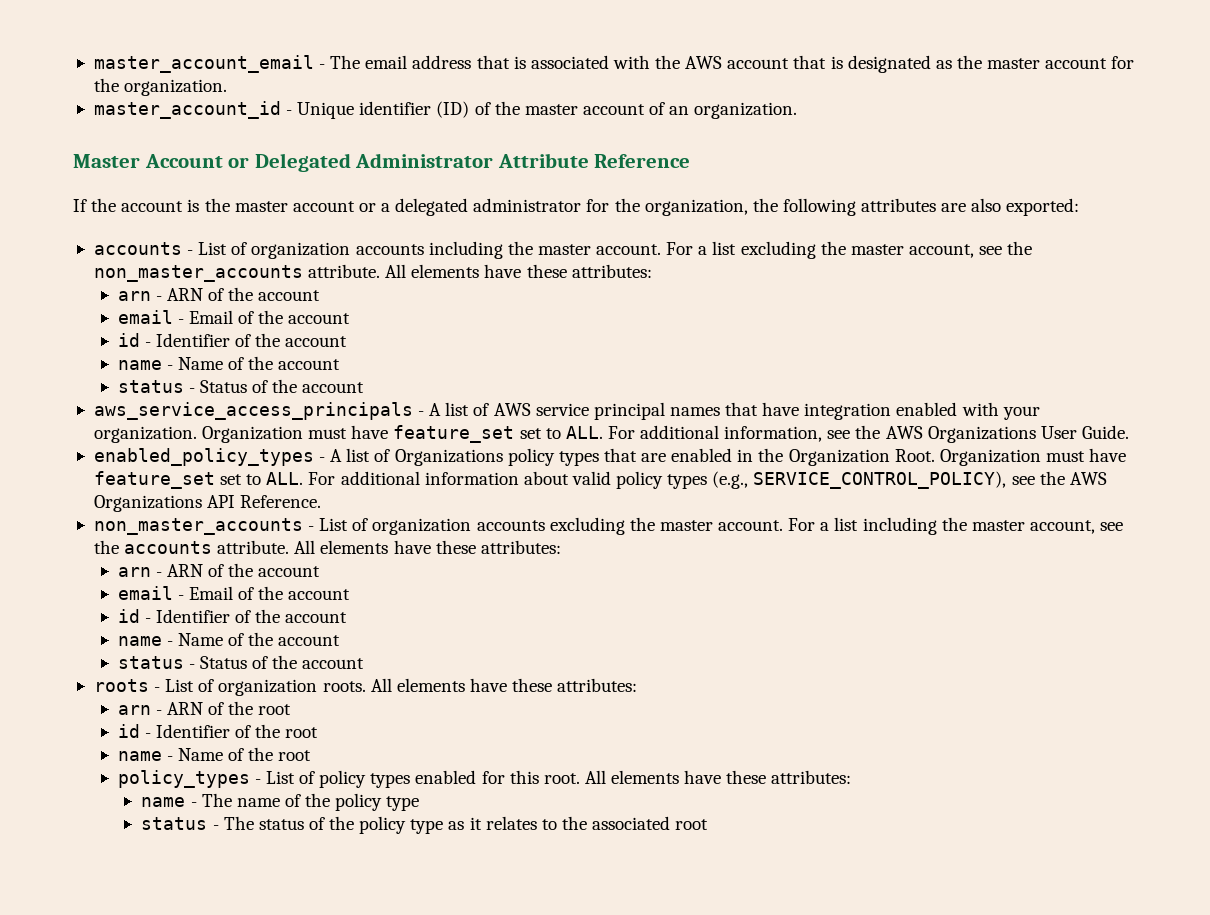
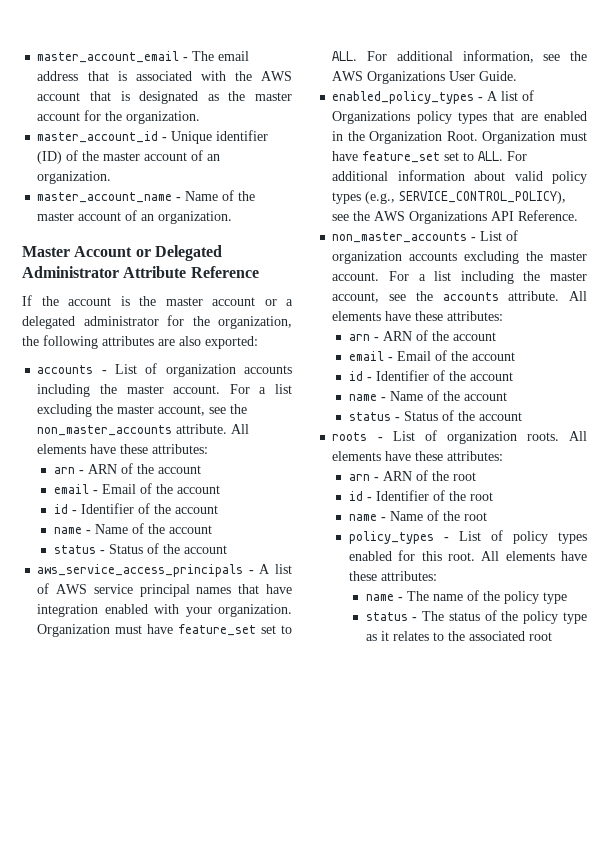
+ master_account_name - Name of the master account of an organization.

